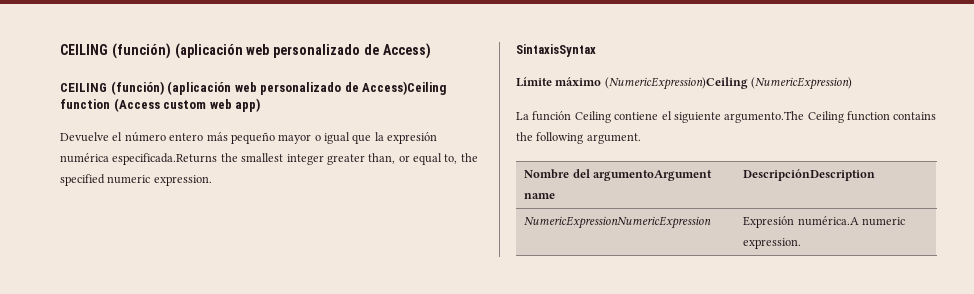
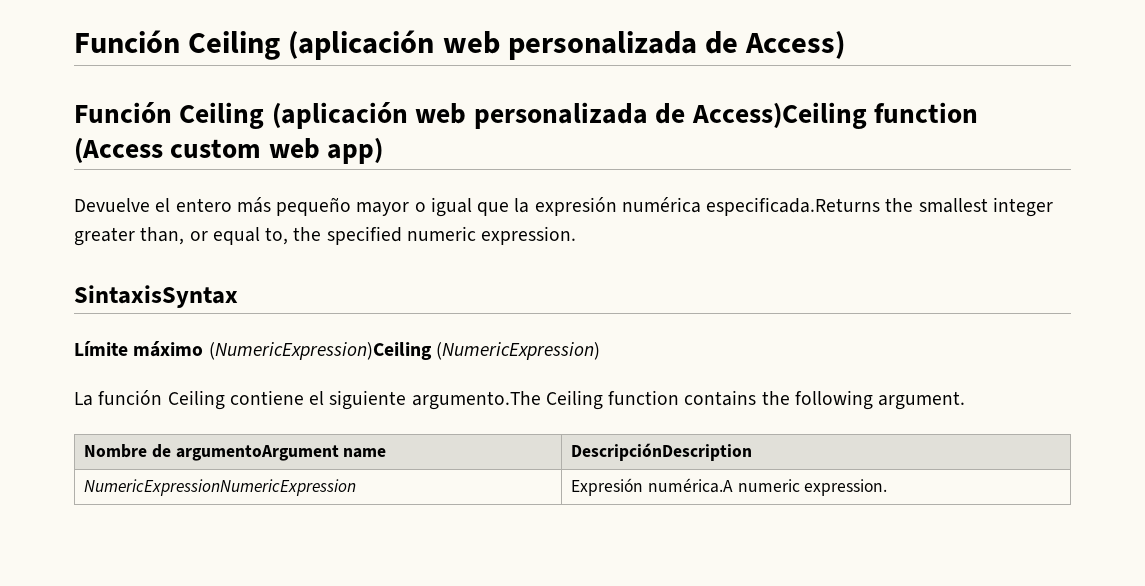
- CEILING (función) (aplicación web personalizado de Access)
+ Función Ceiling (aplicación web personalizada de Access)
- CEILING (función) (aplicación web personalizado de Access)Ceiling function (Access custom web app)
+ Función Ceiling (aplicación web personalizada de Access)Ceiling function (Access custom web app)
- Devuelve el número entero más pequeño mayor o igual que la expresión numérica especificada.Returns the smallest integer greater than, or equal to, the specified numeric expression.
+ Devuelve el entero más pequeño mayor o igual que la expresión numérica especificada.Returns the smallest integer greater than, or equal to, the specified numeric expression.
- Nombre del argumentoArgument name | DescripciónDescription
+ Nombre de argumentoArgument name | DescripciónDescription

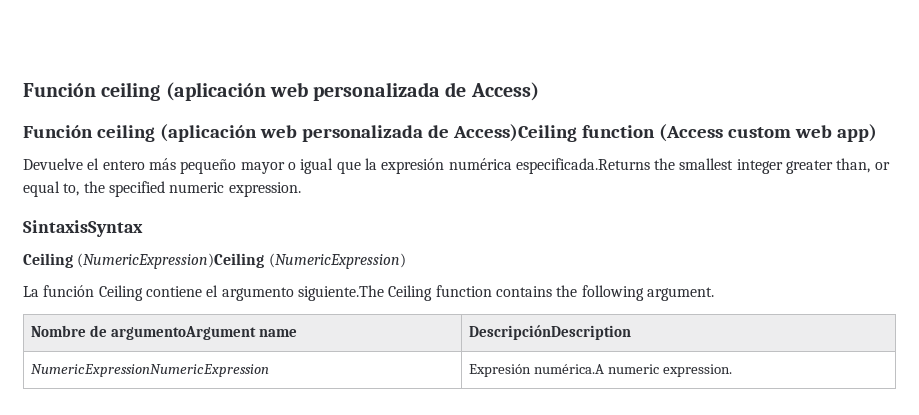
- Función Ceiling (aplicación web personalizada de Access)
+ Función ceiling (aplicación web personalizada de Access)
- Función Ceiling (aplicación web personalizada de Access)Ceiling function (Access custom web app)
+ Función ceiling (aplicación web personalizada de Access)Ceiling function (Access custom web app)
- Límite máximo (NumericExpression)Ceiling (NumericExpression)
+ Ceiling (NumericExpression)Ceiling (NumericExpression)
- La función Ceiling contiene el siguiente argumento.The Ceiling function contains the following argument.
+ La función Ceiling contiene el argumento siguiente.The Ceiling function contains the following argument.

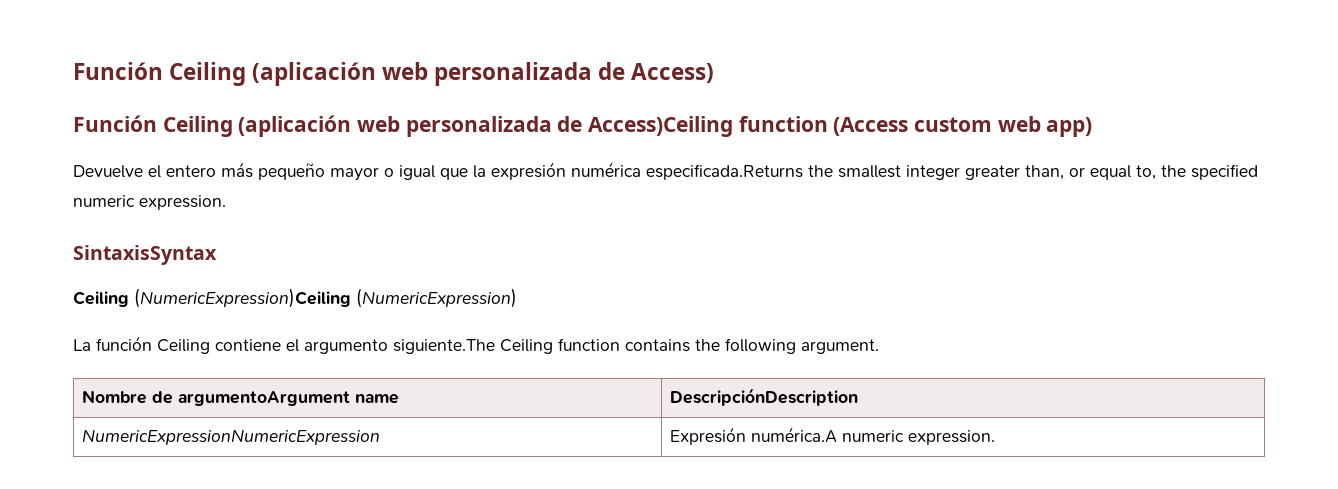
- Función ceiling (aplicación web personalizada de Access)
+ Función Ceiling (aplicación web personalizada de Access)
- Función ceiling (aplicación web personalizada de Access)Ceiling function (Access custom web app)
+ Función Ceiling (aplicación web personalizada de Access)Ceiling function (Access custom web app)

